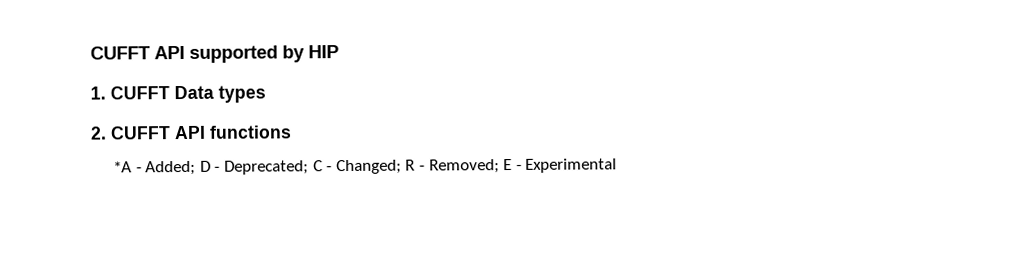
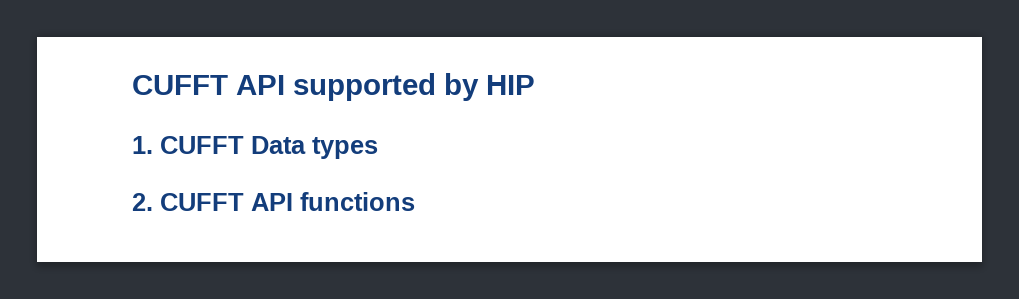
- *A - Added; D - Deprecated; C - Changed; R - Removed; E - Experimental

